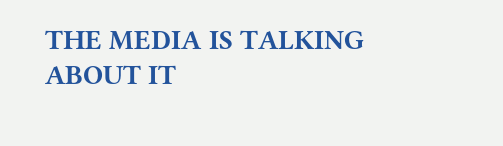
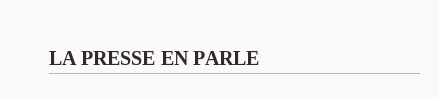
- THE MEDIA IS TALKING ABOUT IT
+ LA PRESSE EN PARLE

